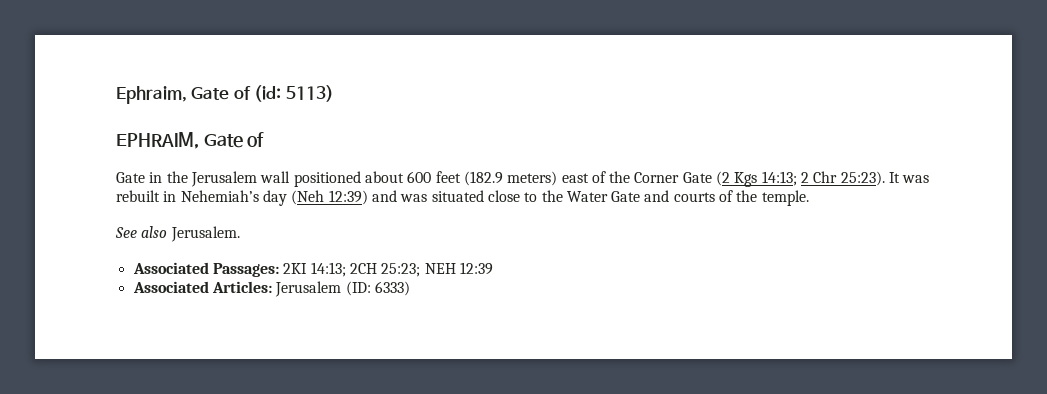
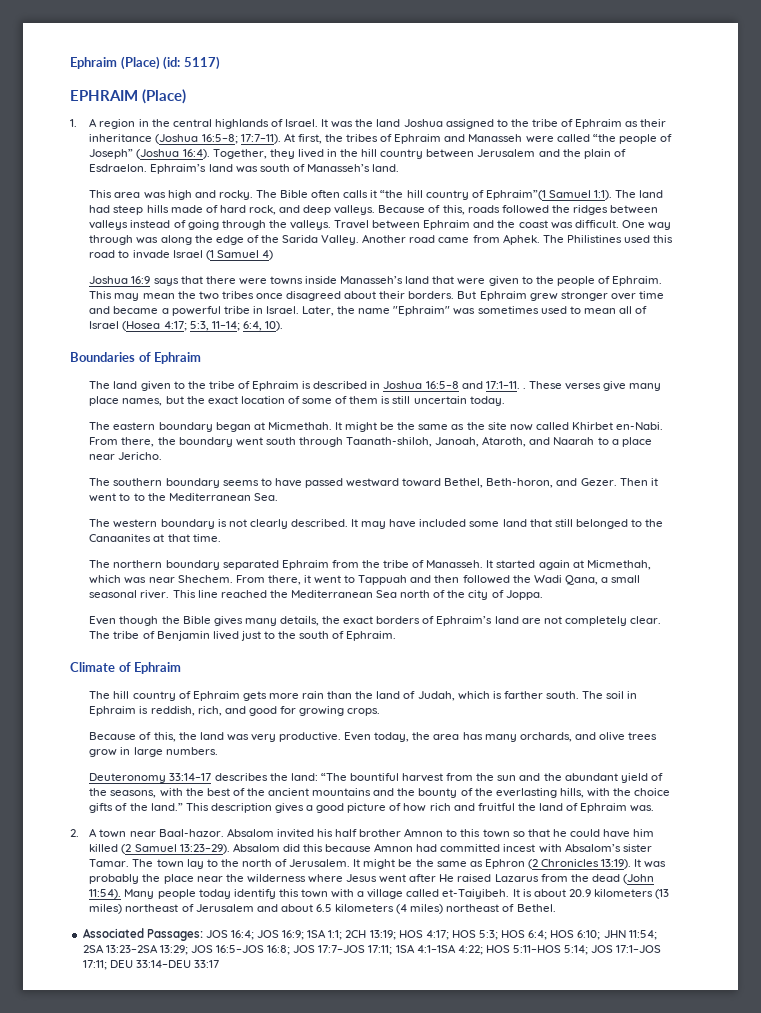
- Ephraim, Gate of (id: 5113)
- EPHRAIM, Gate of
- Gate in the Jerusalem wall positioned about 600 feet (182.9 meters) east of the Corner Gate (2 Kgs 14:13; 2 Chr 25:23). It was rebuilt in Nehemiah’s day (Neh 12:39) and was situated close to the Water Gate and courts of the temple.
- See also Jerusalem.
- Associated Passages: 2KI 14:13; 2CH 25:23; NEH 12:39
- Associated Articles: Jerusalem (ID: 6333)
+ Ephraim (Place) (id: 5117)
+ EPHRAIM (Place)
+ 1. A region in the central highlands of Israel. It was the land Joshua assigned to the tribe of Ephraim as their inheritance (Joshua 16:5–8; 17:7–11). At first, the tribes of Ephraim and Manasseh were called “the people of Joseph” (Joshua 16:4). Together, they lived in the hill country between Jerusalem and the plain of Esdraelon. Ephraim’s land was south of Manasseh’s land.
+ This area was high and rocky. The Bible often calls it “the hill country of Ephraim”(1 Samuel 1:1). The land had steep hills made of hard rock, and deep valleys. Because of this, roads followed the ridges between valleys instead of going through the valleys. Travel between Ephraim and the coast was difficult. One way through was along the edge of the Sarida Valley. Another road came from Aphek. The Philistines used this road to invade Israel (1 Samuel 4)
+ Joshua 16:9 says that there were towns inside Manasseh’s land that were given to the people of Ephraim. This may mean the two tribes once disagreed about their borders. But Ephraim grew stronger over time and became a powerful tribe in Israel. Later, the name "Ephraim" was sometimes used to mean all of Israel (Hosea 4:17; 5:3, 11–14; 6:4, 10).
+ Boundaries of Ephraim
+ The land given to the tribe of Ephraim is described in Joshua 16:5–8 and 17:1–11. . These verses give many place names, but the exact location of some of them is still uncertain today.
+ The eastern boundary began at Micmethah. It might be the same as the site now called Khirbet en-Nabi. From there, the boundary went south through Taanath-shiloh, Janoah, Ataroth, and Naarah to a place near Jericho.
+ The southern boundary seems to have passed westward toward Bethel, Beth-horon, and Gezer. Then it went to to the Mediterranean Sea.
+ The western boundary is not clearly described. It may have included some land that still belonged to the Canaanites at that time.
+ The northern boundary separated Ephraim from the tribe of Manasseh. It started again at Micmethah, which was near Shechem. From there, it went to Tappuah and then followed the Wadi Qana, a small seasonal river. This line reached the Mediterranean Sea north of the city of Joppa.
+ Even though the Bible gives many details, the exact borders of Ephraim’s land are not completely clear. The tribe of Benjamin lived just to the south of Ephraim.
+ Climate of Ephraim
+ The hill country of Ephraim gets more rain than the land of Judah, which is farther south. The soil in Ephraim is reddish, rich, and good for growing crops.
+ Because of this, the land was very productive. Even today, the area has many orchards, and olive trees grow in large numbers.
+ Deuteronomy 33:14–17 describes the land: “The bountiful harvest from the sun and the abundant yield of the seasons, with the best of the ancient mountains and the bounty of the everlasting hills, with the choice gifts of the land.” This description gives a good picture of how rich and fruitful the land of Ephraim was.
+ 2. A town near Baal-hazor. Absalom invited his half brother Amnon to this town so that he could have him killed (2 Samuel 13:23–29). Absalom did this because Amnon had committed incest with Absalom’s sister Tamar. The town lay to the north of Jerusalem. It might be the same as Ephron (2 Chronicles 13:19). It was probably the place near the wilderness where Jesus went after He raised Lazarus from the dead (John 11:54). Many people today identify this town with a village called et-Taiyibeh. It is about 20.9 kilometers (13 miles) northeast of Jerusalem and about 6.5 kilometers (4 miles) northeast of Bethel.
+ Associated Passages: JOS 16:4; JOS 16:9; 1SA 1:1; 2CH 13:19; HOS 4:17; HOS 5:3; HOS 6:4; HOS 6:10; JHN 11:54; 2SA 13:23–2SA 13:29; JOS 16:5–JOS 16:8; JOS 17:7–JOS 17:11; 1SA 4:1–1SA 4:22; HOS 5:11–HOS 5:14; JOS 17:1–JOS 17:11; DEU 33:14–DEU 33:17

